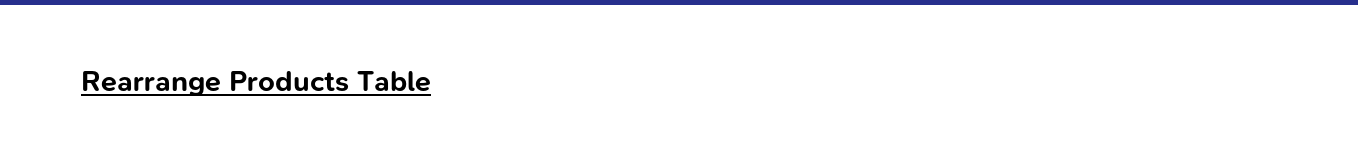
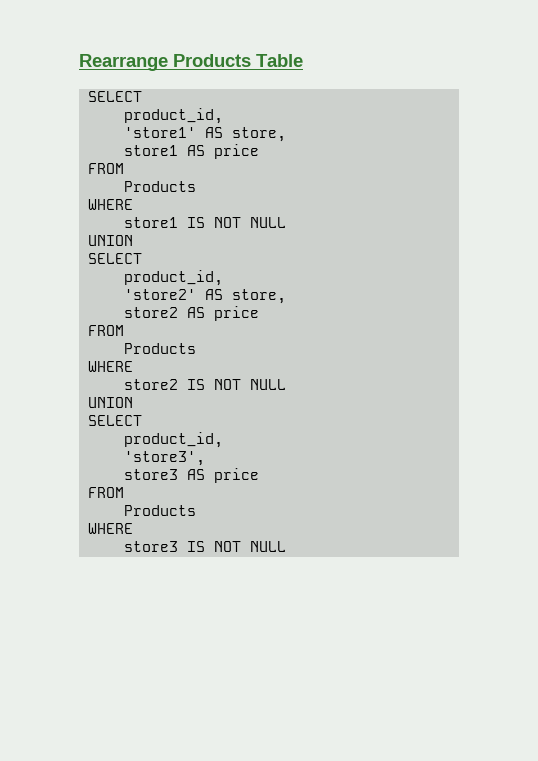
  Rearrange Products Table
+ SELECT
+ product_id,
+ 'store1' AS store,
+ store1 AS price
+ FROM
+ Products
+ WHERE
+ store1 IS NOT NULL
+ UNION
+ SELECT
+ product_id,
+ 'store2' AS store,
+ store2 AS price
+ FROM
+ Products
+ WHERE
+ store2 IS NOT NULL
+ UNION
+ SELECT
+ product_id,
+ 'store3',
+ store3 AS price
+ FROM
+ Products
+ WHERE
+ store3 IS NOT NULL

